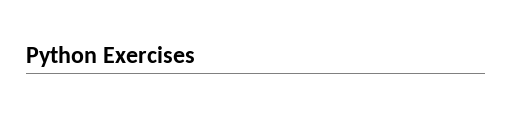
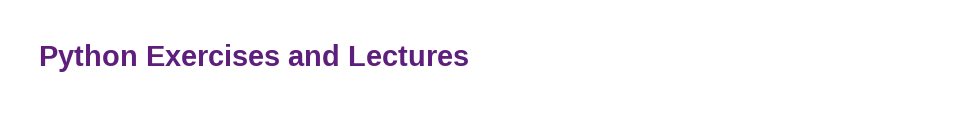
- Python Exercises
+ Python Exercises and Lectures

